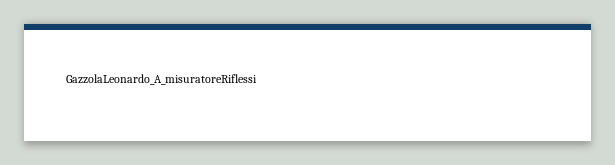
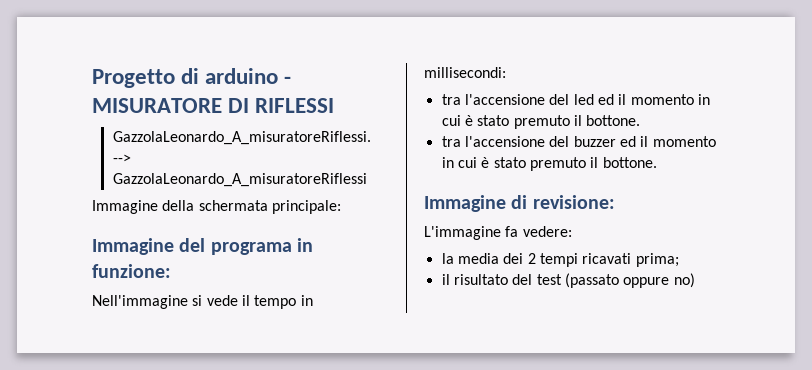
- GazzolaLeonardo_A_misuratoreRiflessi
+ Progetto di arduino - MISURATORE DI RIFLESSI
+ GazzolaLeonardo_A_misuratoreRiflessi. --> GazzolaLeonardo_A_misuratoreRiflessi
+ Immagine della schermata principale:
+ Immagine del programa in funzione:
+ Nell'immagine si vede il tempo in millisecondi:
+ tra l'accensione del led ed il momento in cui è stato premuto il bottone.
+ tra l'accensione del buzzer ed il momento in cui è stato premuto il bottone.
+ Immagine di revisione:
+ L'immagine fa vedere:
+ la media dei 2 tempi ricavati prima;
+ il risultato del test (passato oppure no)

